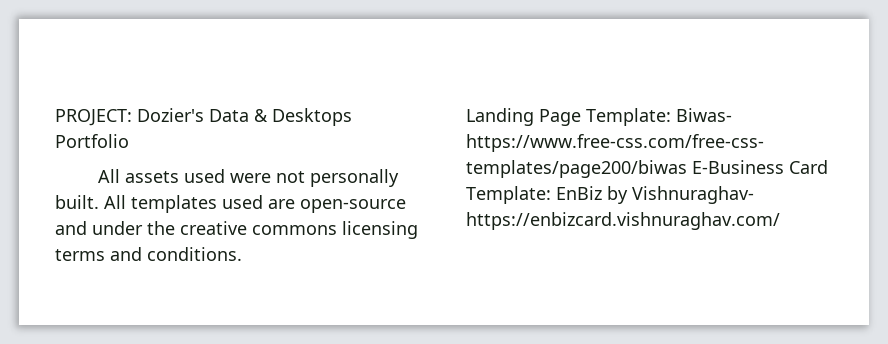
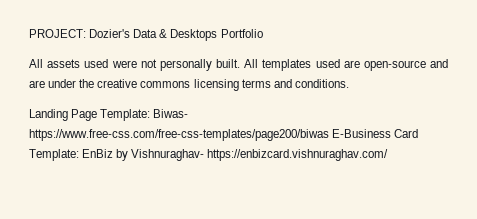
- All templates used are open-source and under the creative commons licensing terms and conditions.
+ All templates used are open-source and are under the creative commons licensing terms and conditions.

